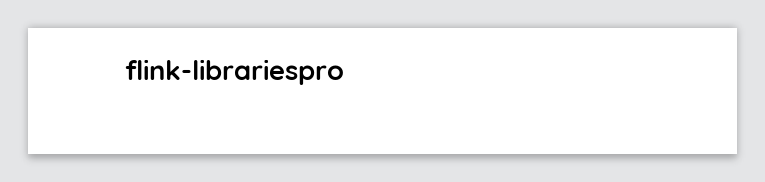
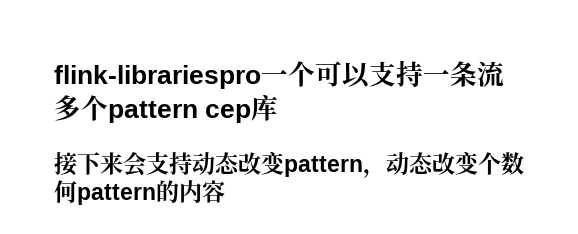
- flink-librariespro
+ flink-librariespro一个可以支持一条流多个pattern cep库
+ 接下来会支持动态改变pattern，动态改变个数何pattern的内容

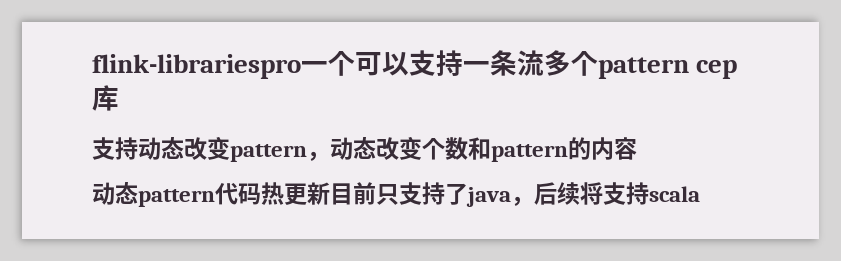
- 接下来会支持动态改变pattern，动态改变个数何pattern的内容
+ 支持动态改变pattern，动态改变个数和pattern的内容
+ 动态pattern代码热更新目前只支持了java，后续将支持scala

